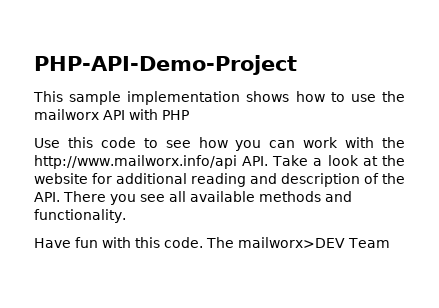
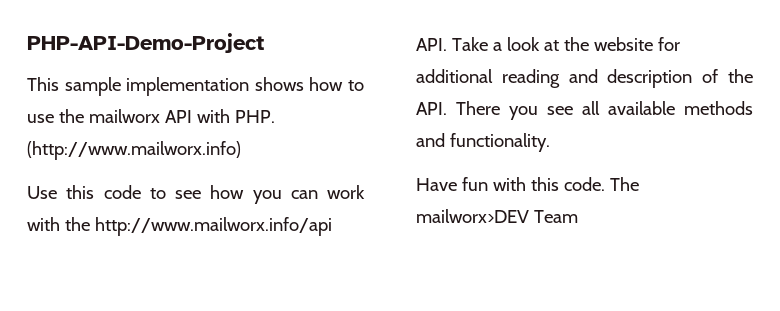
- This sample implementation shows how to use the mailworx API with PHP
+ This sample implementation shows how to use the mailworx API with PHP. (http://www.mailworx.info)

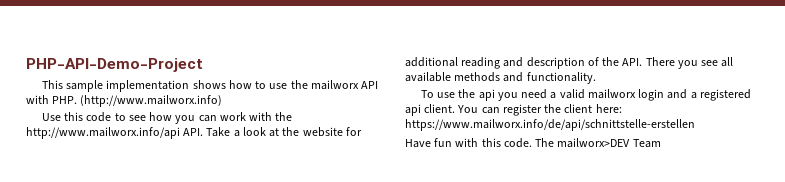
+ To use the api you need a valid mailworx login and a registered api client. You can register the client here: https://www.mailworx.info/de/api/schnittstelle-erstellen

